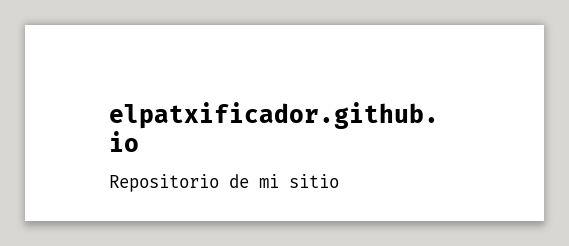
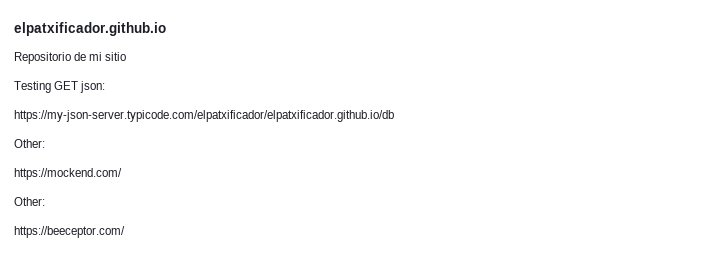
+ Testing GET json:
+ https://my-json-server.typicode.com/elpatxificador/elpatxificador.github.io/db
+ Other:
+ https://mockend.com/
+ Other:
+ https://beeceptor.com/

